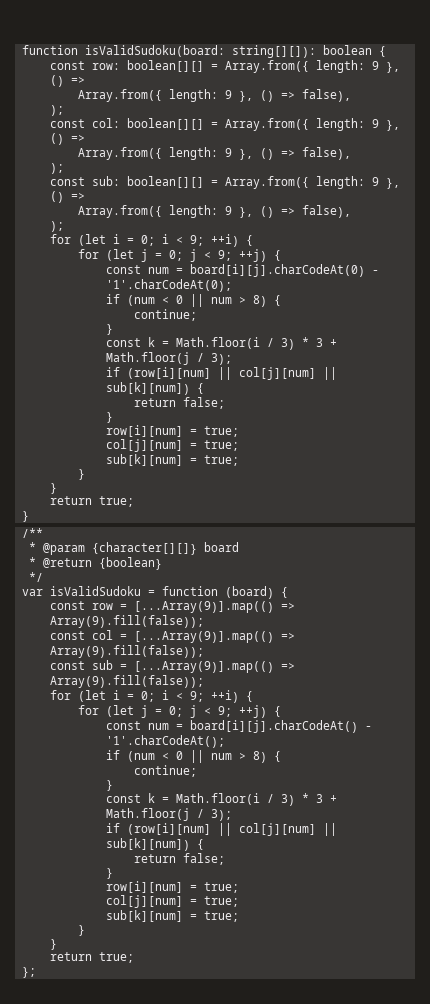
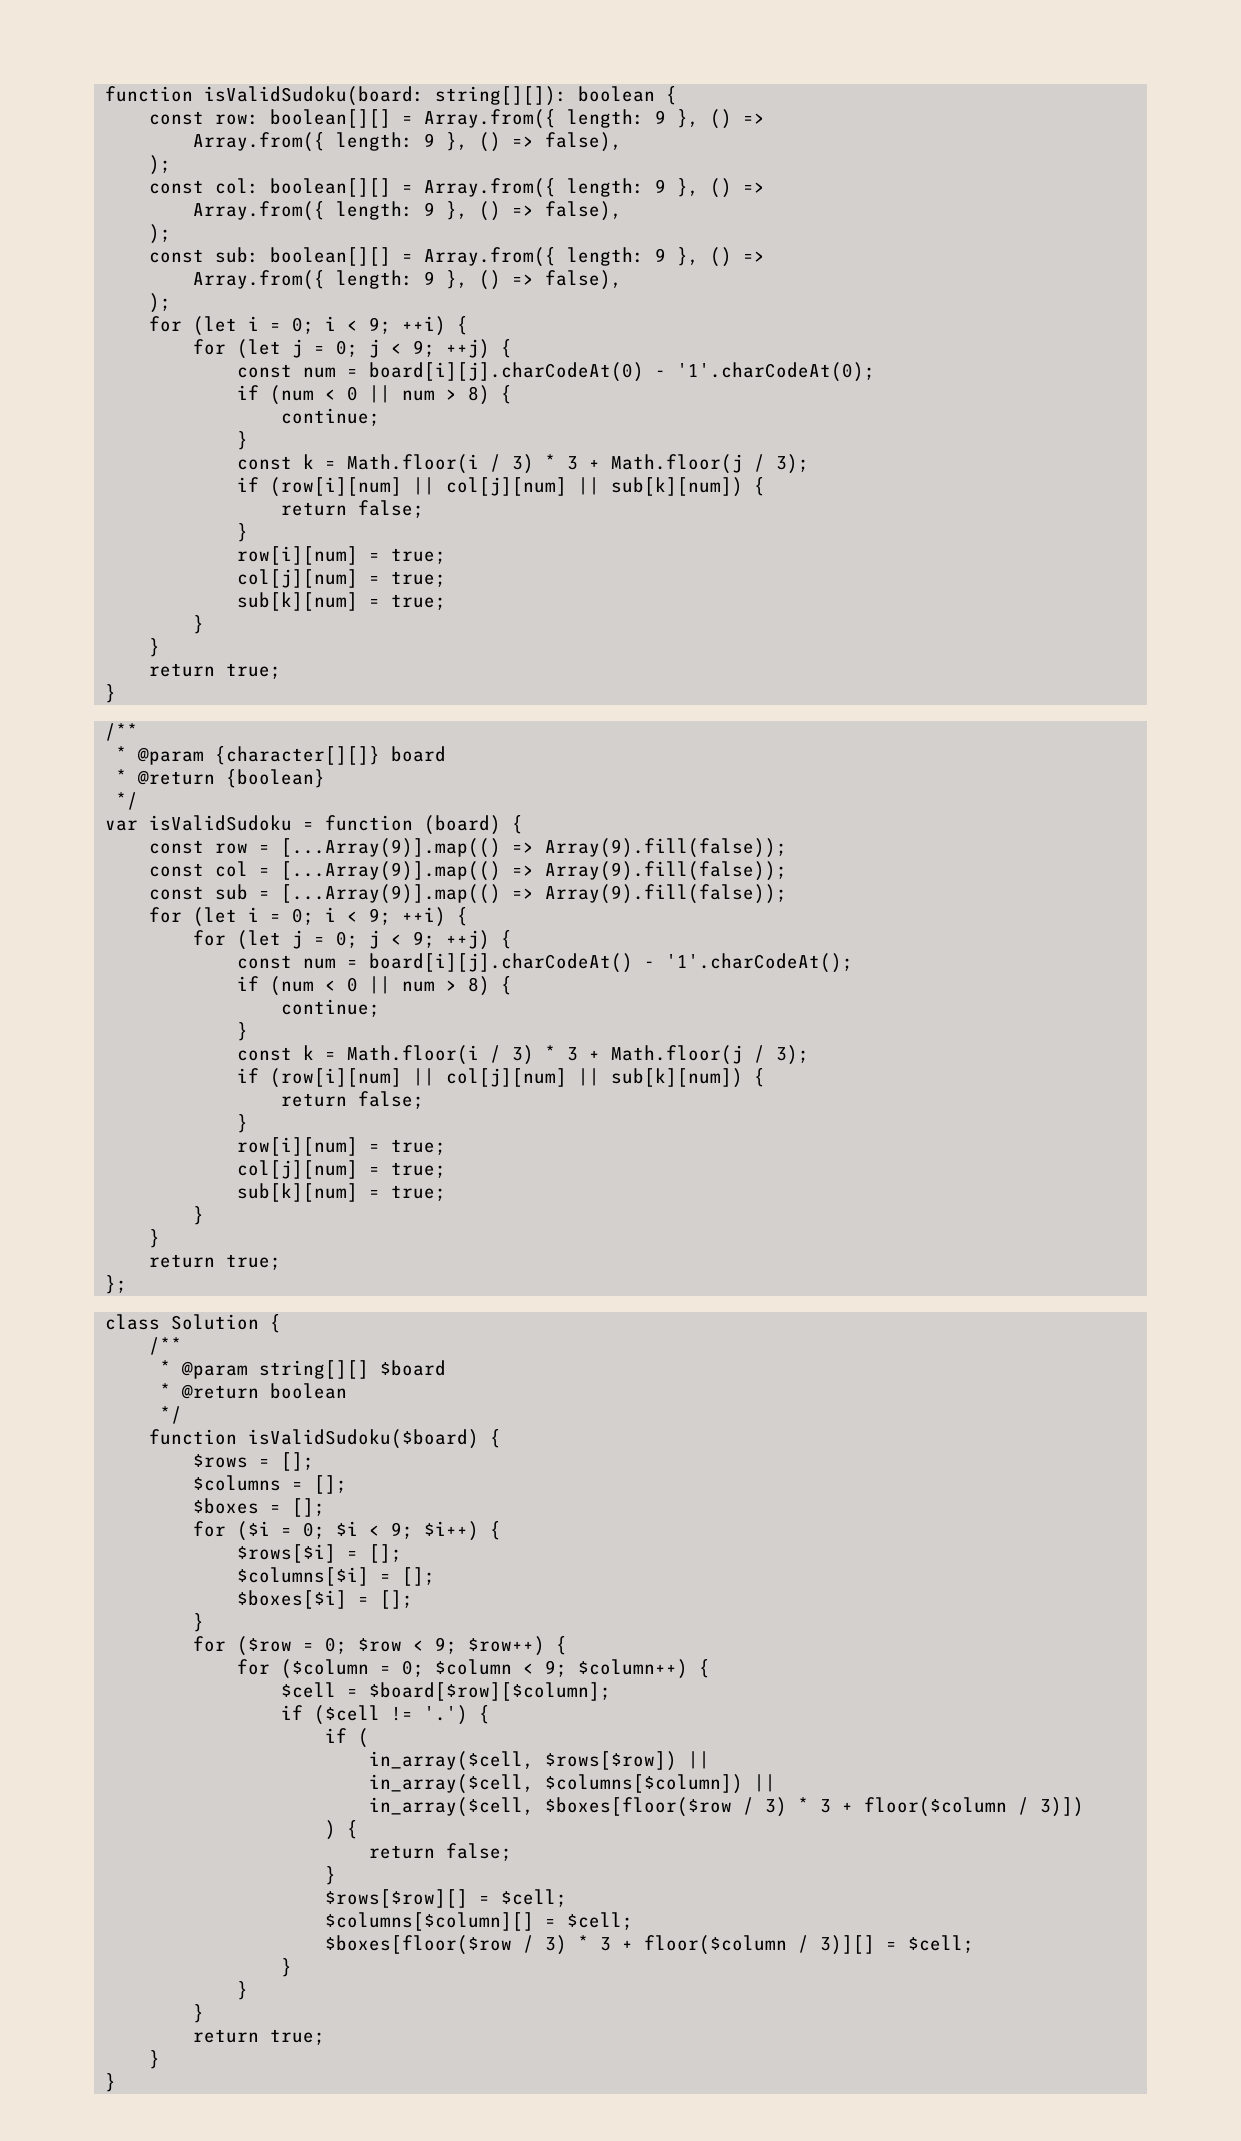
+ class Solution {
+ /**
+ * @param string[][] $board
+ * @return boolean
+ */
+ function isValidSudoku($board) {
+ $rows = [];
+ $columns = [];
+ $boxes = [];
+ for ($i = 0; $i < 9; $i++) {
+ $rows[$i] = [];
+ $columns[$i] = [];
+ $boxes[$i] = [];
+ }
+ for ($row = 0; $row < 9; $row++) {
+ for ($column = 0; $column < 9; $column++) {
+ $cell = $board[$row][$column];
+ if ($cell != '.') {
+ if (
+ in_array($cell, $rows[$row]) ||
+ in_array($cell, $columns[$column]) ||
+ in_array($cell, $boxes[floor($row / 3) * 3 + floor($column / 3)])
+ ) {
+ return false;
+ }
+ $rows[$row][] = $cell;
+ $columns[$column][] = $cell;
+ $boxes[floor($row / 3) * 3 + floor($column / 3)][] = $cell;
+ }
+ }
+ }
+ return true;
+ }
+ }

